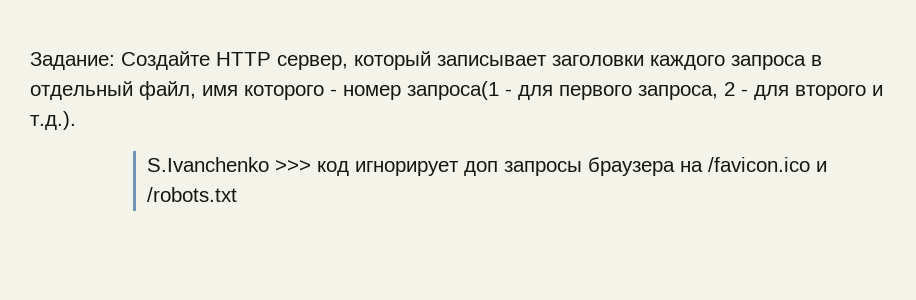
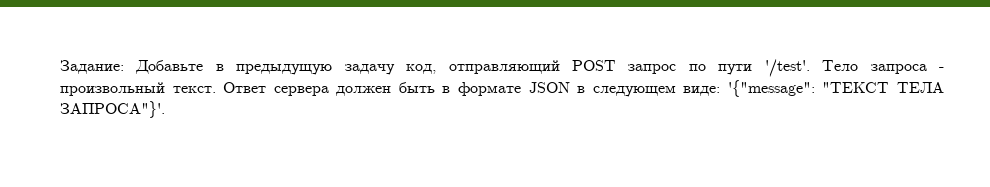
- Задание: Создайте HTTP сервер, который записывает заголовки каждого запроса в отдельный файл, имя которого - номер запроса(1 - для первого запроса, 2 - для второго и т.д.).
- S.Ivanchenko >>> код игнорирует доп запросы браузера на /favicon.ico и /robots.txt
+ Задание: Добавьте в предыдущую задачу код, отправляющий POST запрос по пути '/test'. Тело запроса - произвольный текст. Ответ сервера должен быть в формате JSON в следующем виде: '{"message": "ТЕКСТ ТЕЛА ЗАПРОСА"}'.

